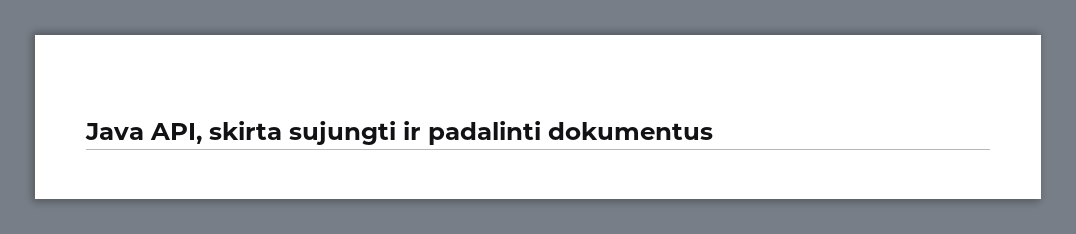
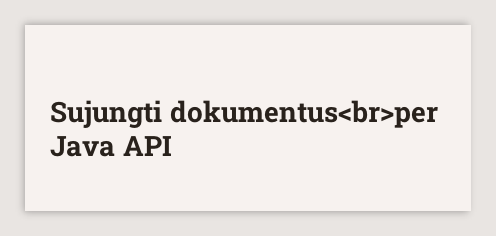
- Java API, skirta sujungti ir padalinti dokumentus
+ Sujungti dokumentus<br>per Java API

